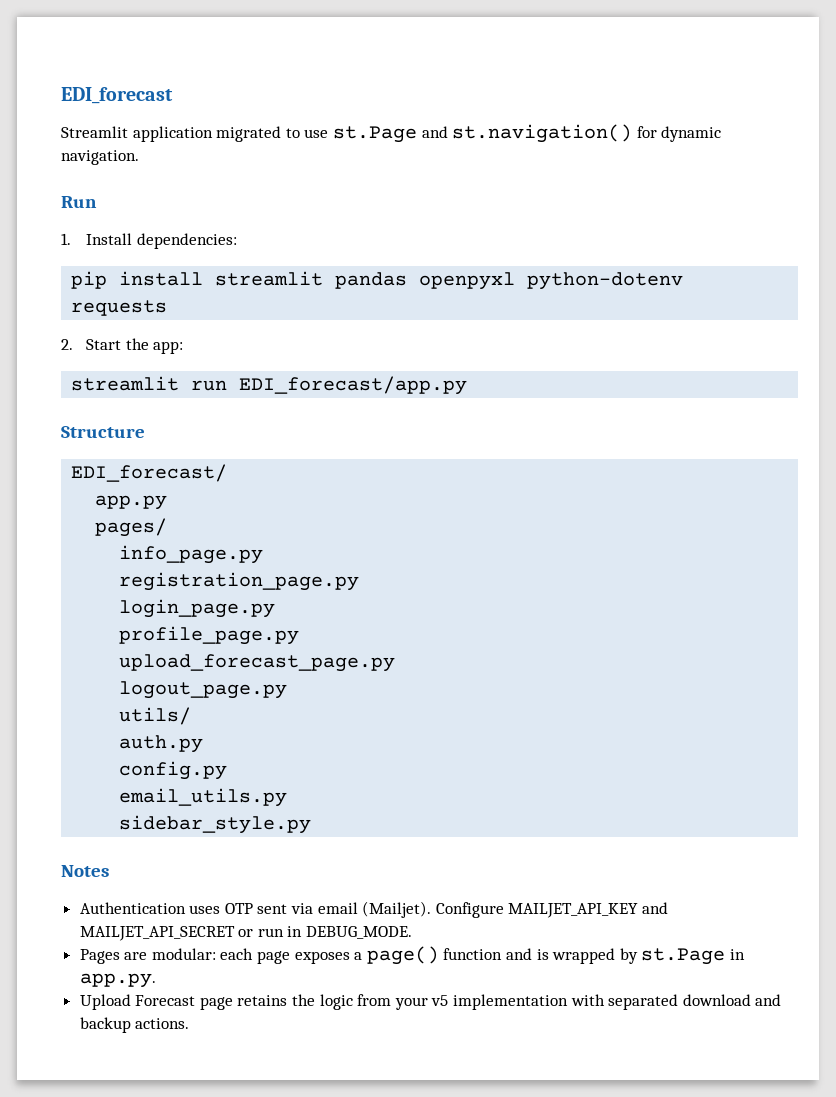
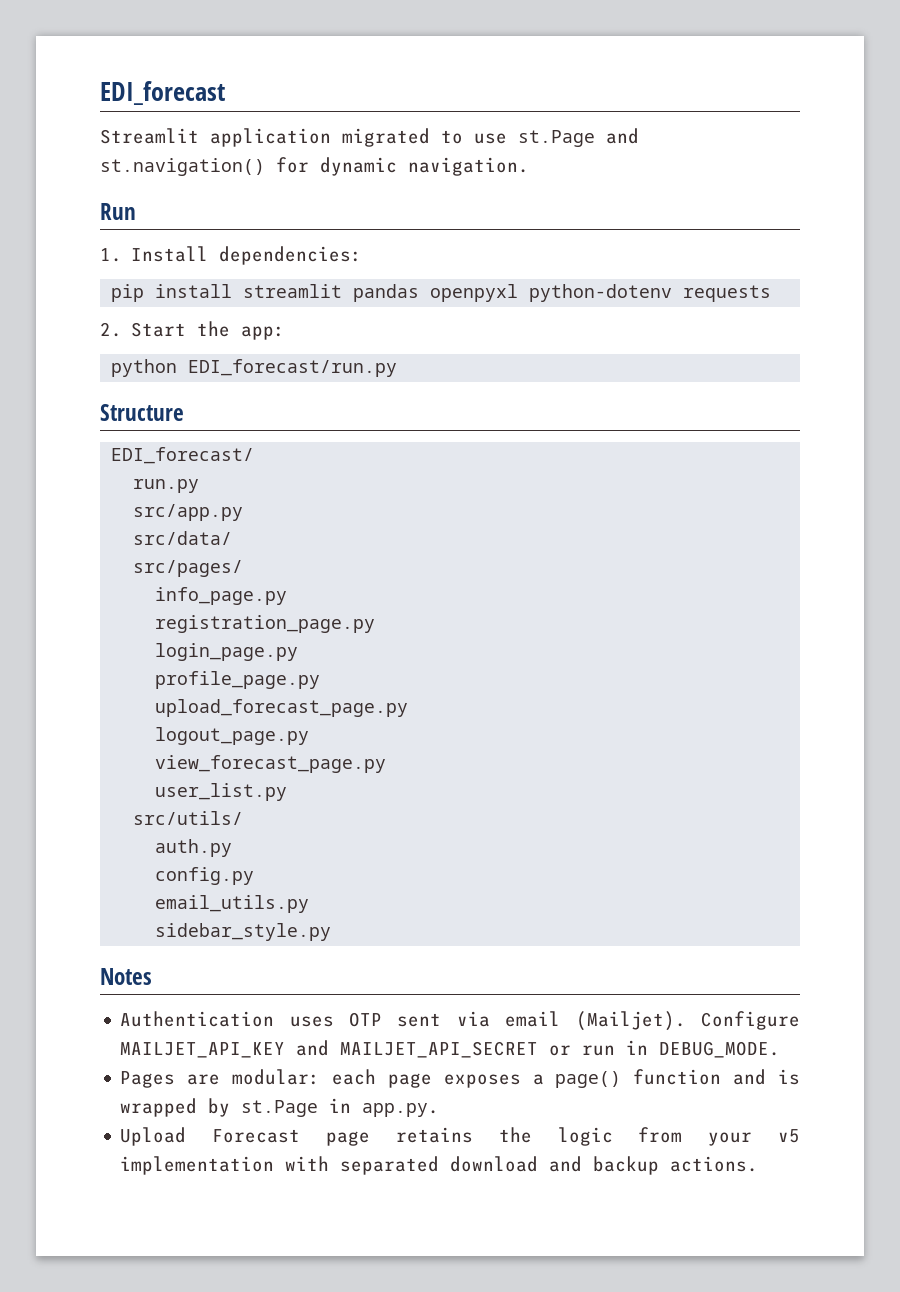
- streamlit run EDI_forecast/app.py
+ python EDI_forecast/run.py
- app.py
- pages/
+ run.py
+ src/app.py
+ src/data/
+ src/pages/
- utils/
+ view_forecast_page.py
+ user_list.py
+ src/utils/

